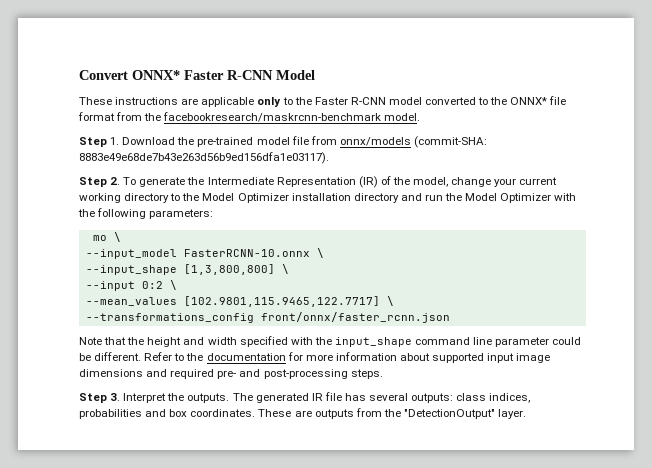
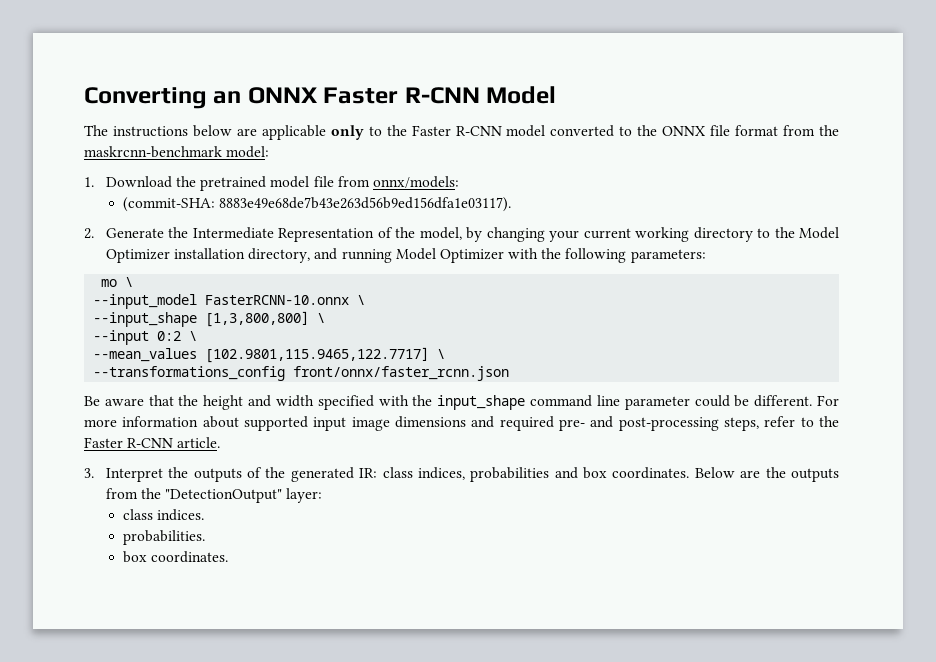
- Convert ONNX* Faster R-CNN Model
+ Converting an ONNX Faster R-CNN Model
- These instructions are applicable only to the Faster R-CNN model converted to the ONNX* file format from the facebookresearch/maskrcnn-benchmark model.
- Step 1. Download the pre-trained model file from onnx/models (commit-SHA: 8883e49e68de7b43e263d56b9ed156dfa1e03117).
+ The instructions below are applicable only to the Faster R-CNN model converted to the ONNX file format from the maskrcnn-benchmark model:
+ 1. Download the pretrained model file from onnx/models:
+ (commit-SHA: 8883e49e68de7b43e263d56b9ed156dfa1e03117).
- Step 2. To generate the Intermediate Representation (IR) of the model, change your current working directory to the Model Optimizer installation directory and run the Model Optimizer with the following parameters:
+ 2. Generate the Intermediate Representation of the model, by changing your current working directory to the Model Optimizer installation directory, and running Model Optimizer with the following parameters:
- Note that the height and width specified with the input_shape command line parameter could be different.
+ Be aware that the height and width specified with the input_shape command line parameter could be different.
- Refer to the documentation for more information about supported input image dimensions and required pre- and post-processing steps.
- Step 3. Interpret the outputs. The generated IR file has several outputs: class indices, probabilities and box coordinates.
+ For more information about supported input image dimensions and required pre- and post-processing steps, refer to the Faster R-CNN article.
+ 3. Interpret the outputs of the generated IR: class indices, probabilities and box coordinates.
- These are outputs from the "DetectionOutput" layer.
+ Below are the outputs from the "DetectionOutput" layer:
+ class indices.
+ probabilities.
+ box coordinates.

